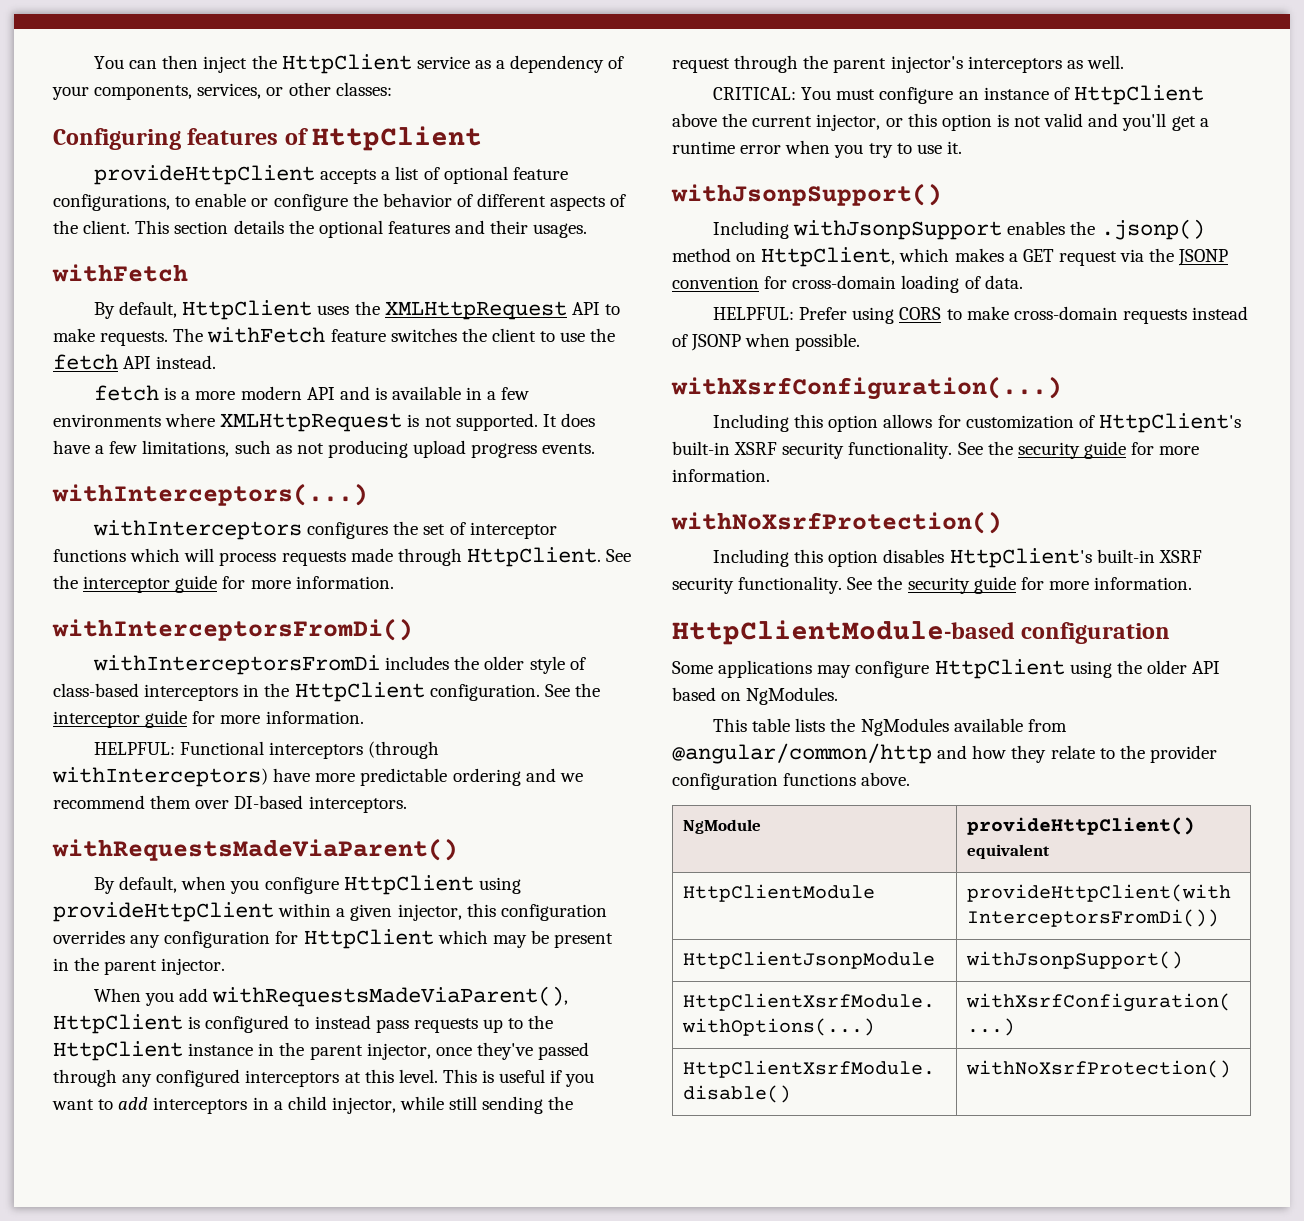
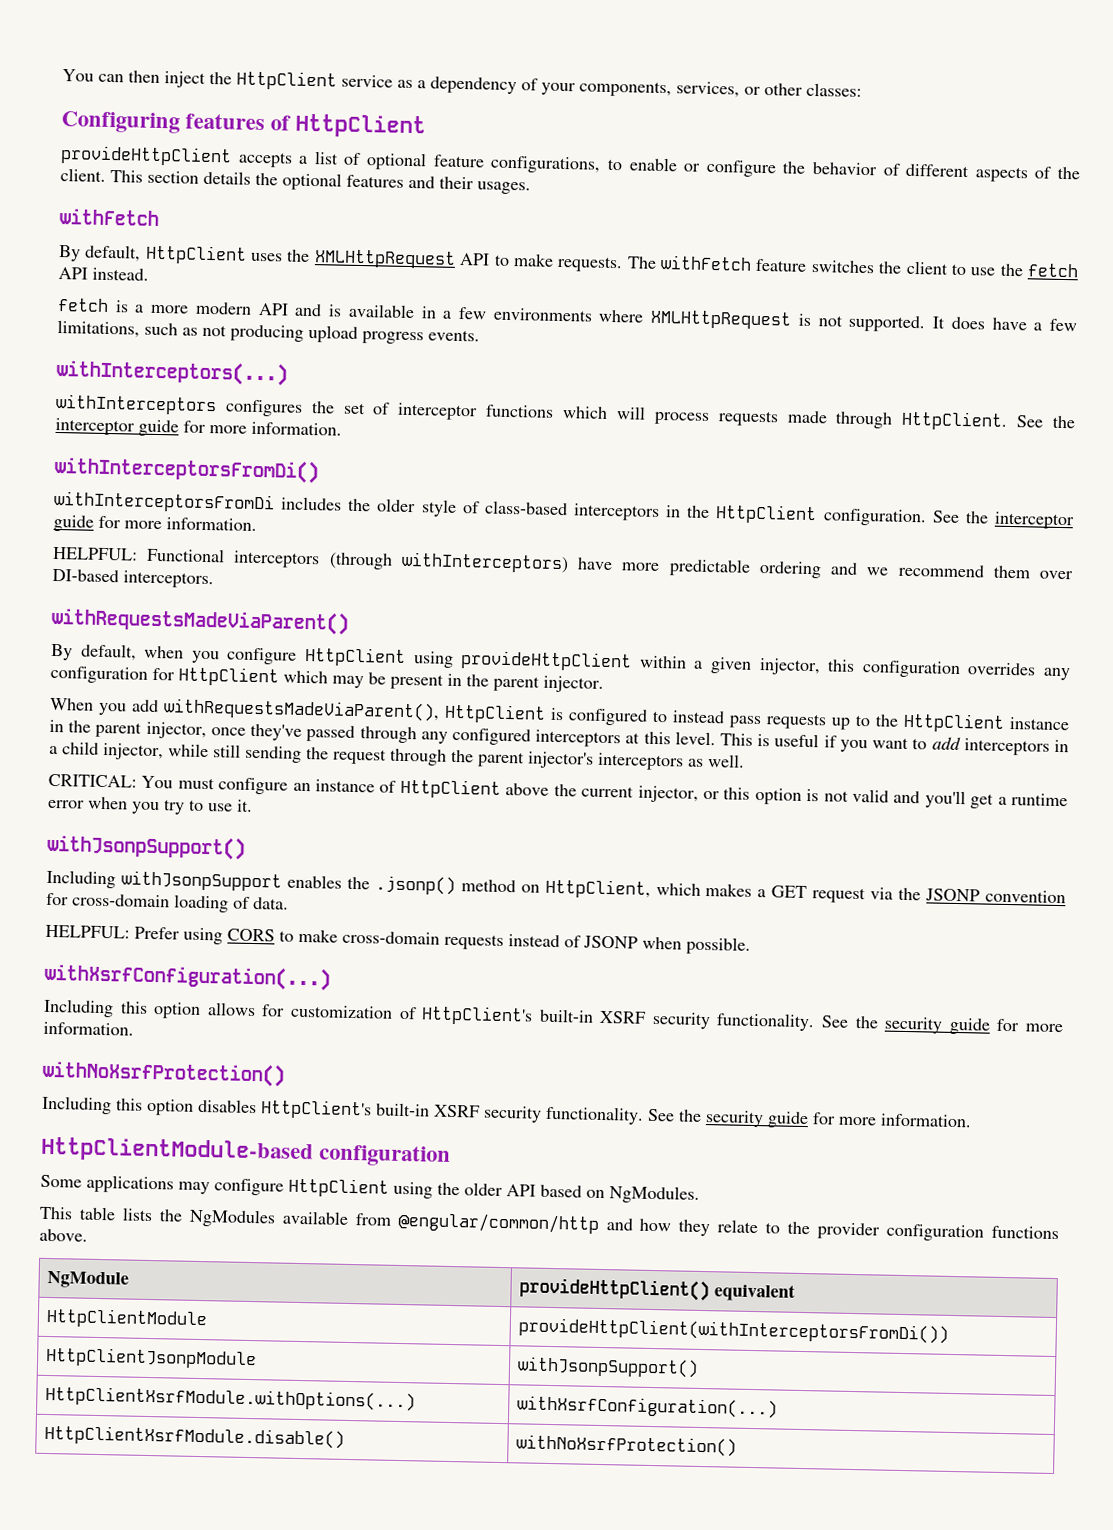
- This table lists the NgModules available from @angular/common/http and how they relate to the provider configuration functions above.
+ This table lists the NgModules available from @engular/common/http and how they relate to the provider configuration functions above.

